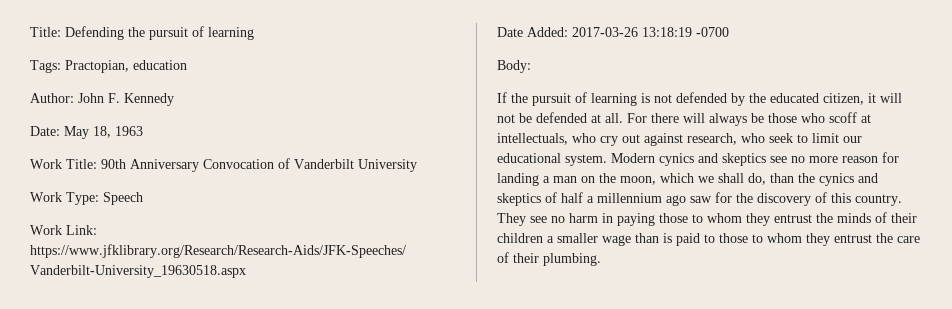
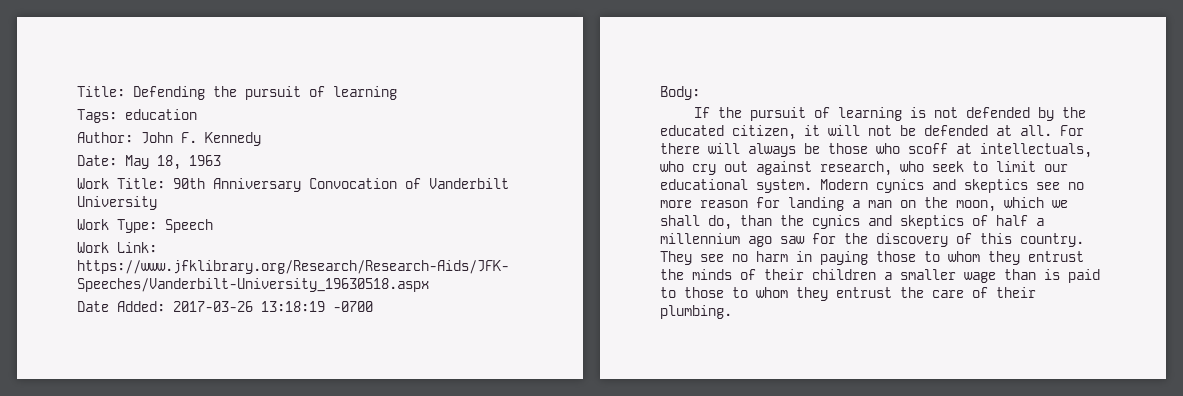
- Tags: Practopian, education
+ Tags: education

